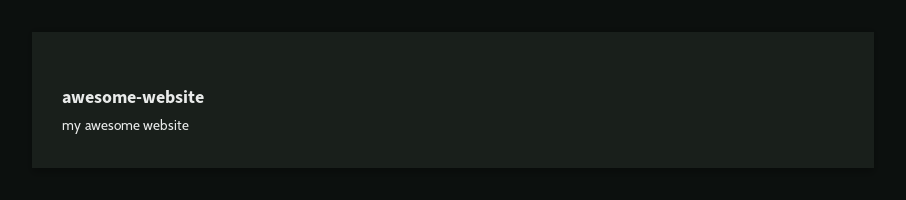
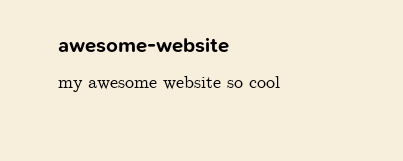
- my awesome website
+ my awesome website so cool

